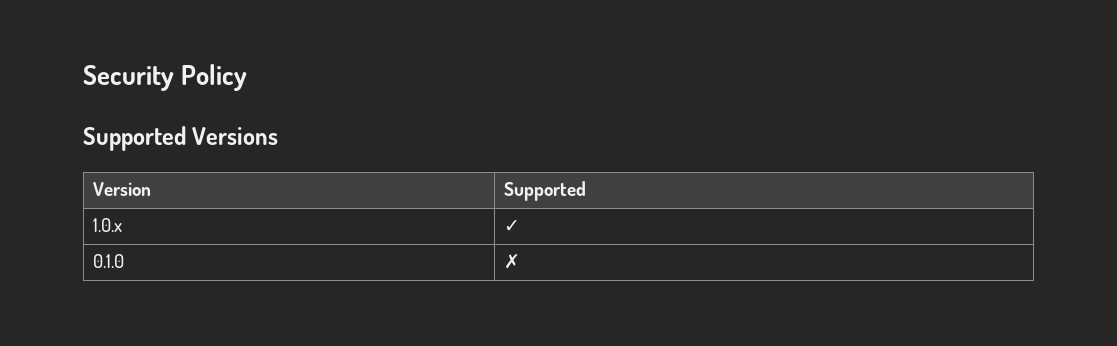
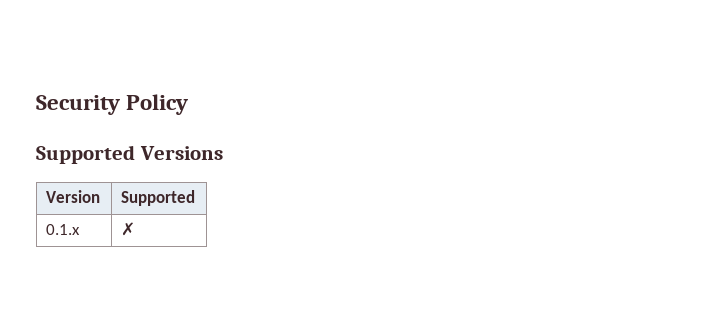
- 1.0.x | ✓
- 0.1.0 | ✗
+ 0.1.x | ✗

